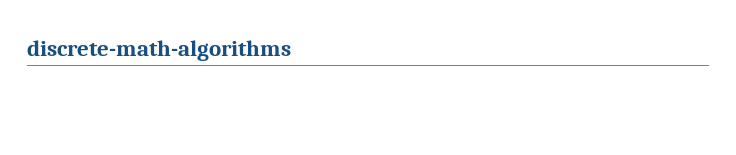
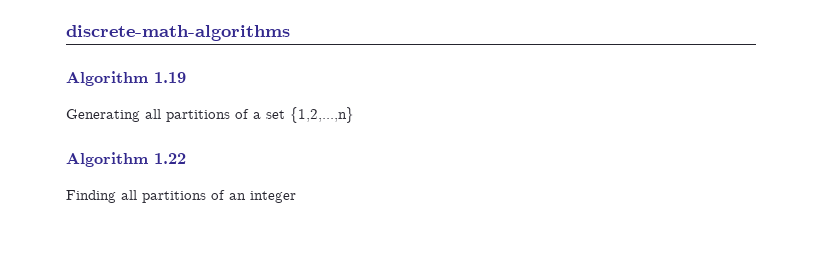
+ Algorithm 1.19
+ Generating all partitions of a set {1,2,...,n}
+ Algorithm 1.22
+ Finding all partitions of an integer

